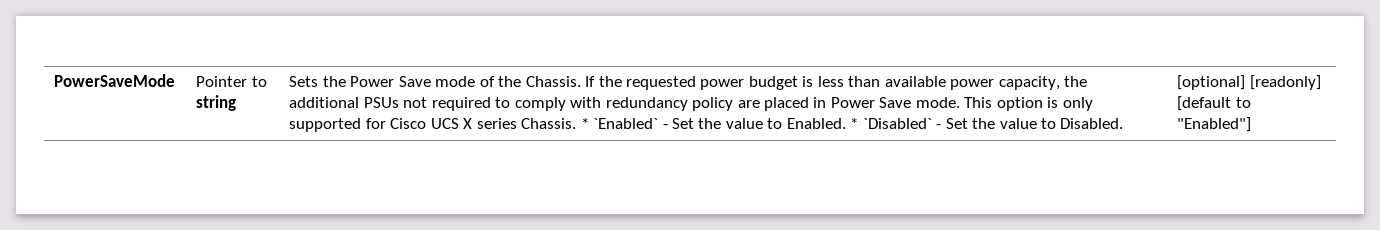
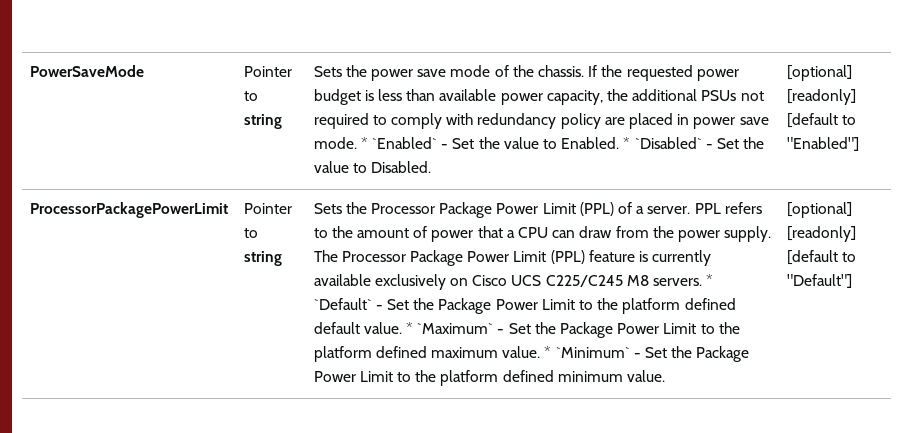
- Sets the Power Save mode of the Chassis.
+ Sets the power save mode of the chassis.
- If the requested power budget is less than available power capacity, the additional PSUs not required to comply with redundancy policy are placed in Power Save mode. This option is only supported for Cisco UCS X series Chassis.
+ If the requested power budget is less than available power capacity, the additional PSUs not required to comply with redundancy policy are placed in power save mode.
+ ProcessorPackagePowerLimit | Pointer to string | Sets the Processor Package Power Limit (PPL) of a server. PPL refers to the amount of power that a CPU can draw from the power supply. The Processor Package Power Limit (PPL) feature is currently available exclusively on Cisco UCS C225/C245 M8 servers. * `Default` - Set the Package Power Limit to the platform defined default value. * `Maximum` - Set the Package Power Limit to the platform defined maximum value. * `Minimum` - Set the Package Power Limit to the platform defined minimum value. | [optional] [readonly] [default to "Default"]

